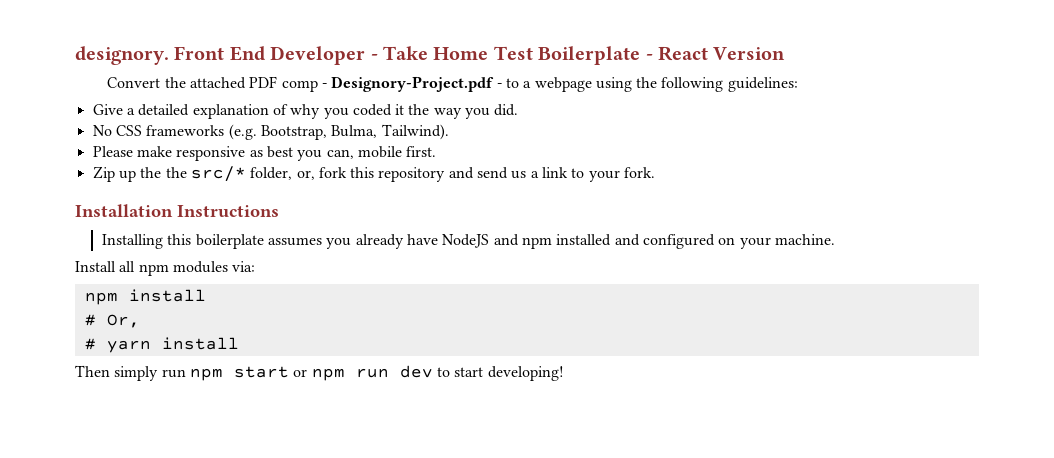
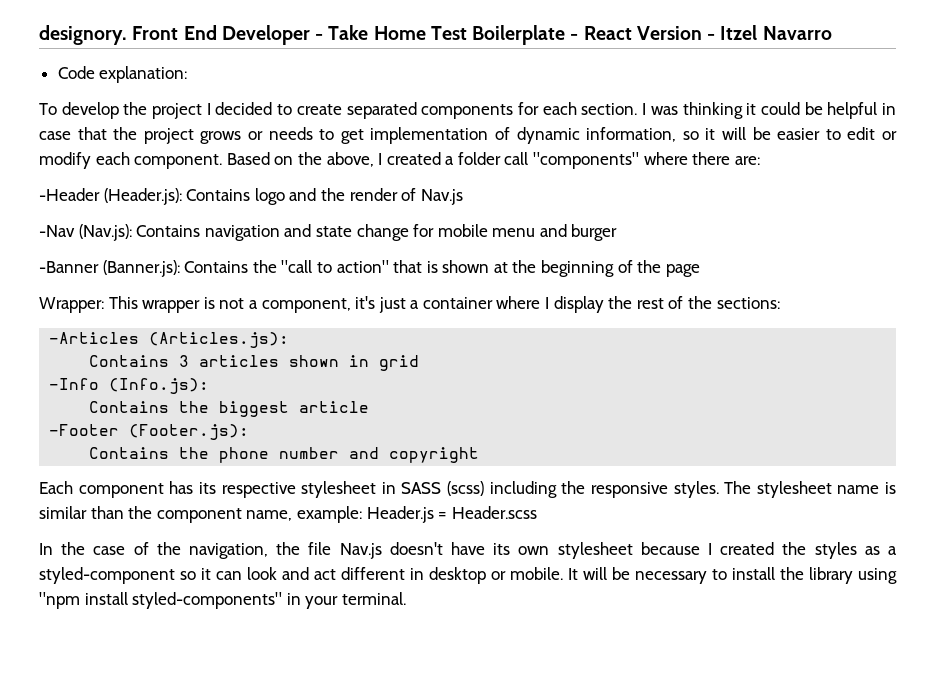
- Front End Developer - Take Home Test Boilerplate - React Version
- Convert the attached PDF comp - Designory-Project.pdf - to a webpage using the following guidelines:
- Give a detailed explanation of why you coded it the way you did.
- No CSS frameworks (e.g. Bootstrap, Bulma, Tailwind).
- Please make responsive as best you can, mobile first.
- Zip up the the src/* folder, or, fork this repository and send us a link to your fork.
- Installation Instructions
- Installing this boilerplate assumes you already have NodeJS and npm installed and configured on your machine.
- Install all npm modules via:
- npm install
- # Or,
- # yarn install
- Then simply run npm start or npm run dev to start developing!
+ Front End Developer - Take Home Test Boilerplate - React Version - Itzel Navarro
+ Code explanation:
+ To develop the project I decided to create separated components for each section. I was thinking it could be helpful in case that the project grows or needs to get implementation of dynamic information, so it will be easier to edit or modify each component. Based on the above, I created a folder call "components" where there are:
+ -Header (Header.js): Contains logo and the render of Nav.js
+ -Nav (Nav.js): Contains navigation and state change for mobile menu and burger
+ -Banner (Banner.js): Contains the "call to action" that is shown at the beginning of the page
+ Wrapper: This wrapper is not a component, it's just a container where I display the rest of the sections:
+ -Articles (Articles.js):
+ Contains 3 articles shown in grid
+ -Info (Info.js):
+ Contains the biggest article
+ -Footer (Footer.js):
+ Contains the phone number and copyright
+ Each component has its respective stylesheet in SASS (scss) including the responsive styles. The stylesheet name is similar than the component name, example: Header.js = Header.scss
+ In the case of the navigation, the file Nav.js doesn't have its own stylesheet because I created the styles as a styled-component so it can look and act different in desktop or mobile. It will be necessary to install the library using "npm install styled-components" in your terminal.

